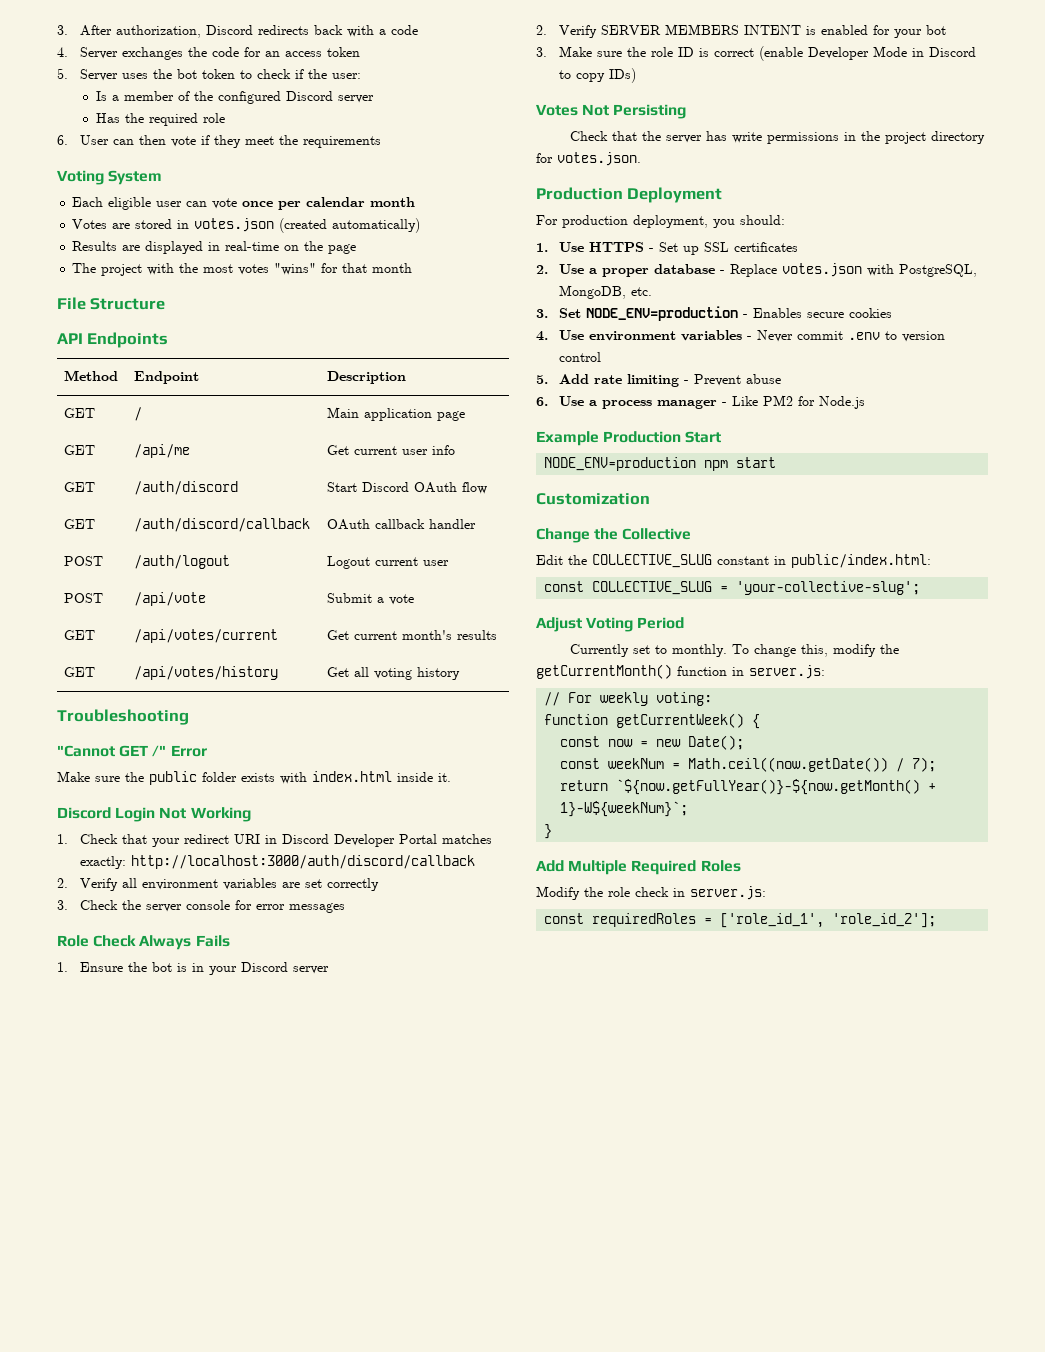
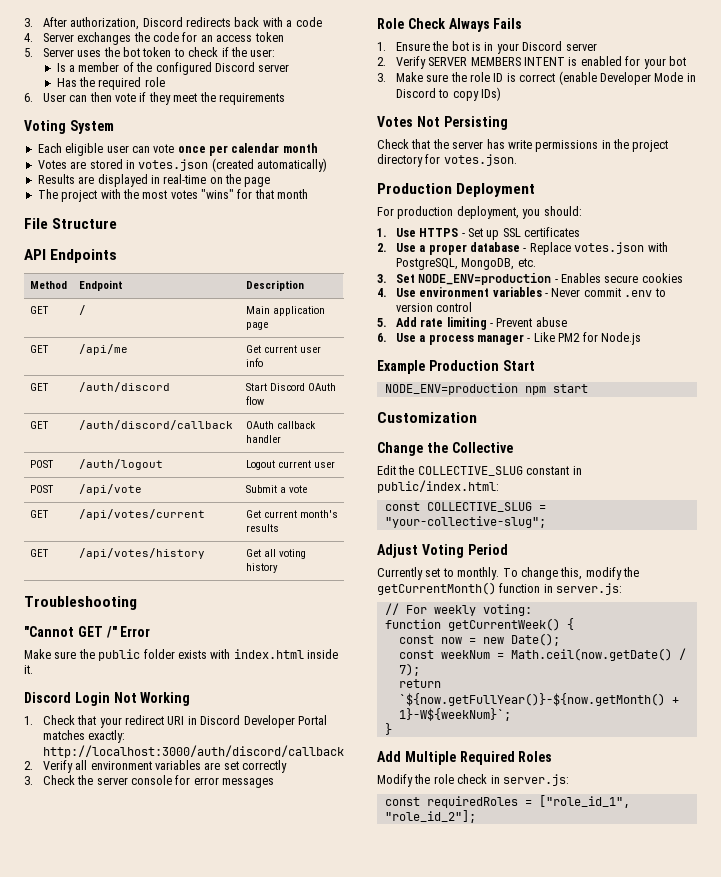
- const COLLECTIVE_SLUG = 'your-collective-slug';
+ const COLLECTIVE_SLUG = "your-collective-slug";
- const weekNum = Math.ceil((now.getDate()) / 7);
+ const weekNum = Math.ceil(now.getDate() / 7);
- const requiredRoles = ['role_id_1', 'role_id_2'];
+ const requiredRoles = ["role_id_1", "role_id_2"];

